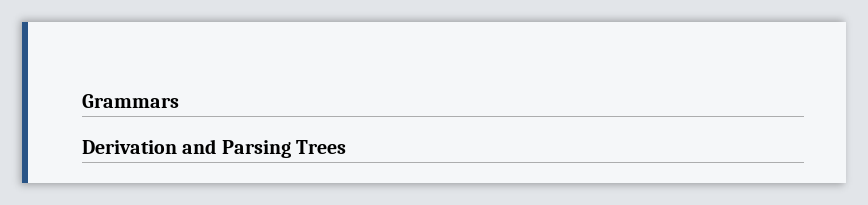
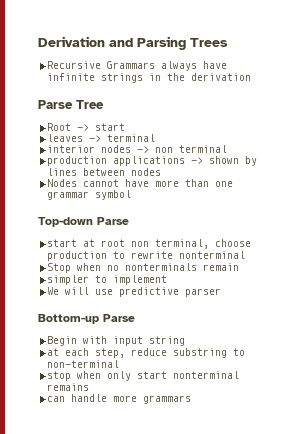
- Grammars
+ Recursive Grammars always have infinite strings in the derivation
+ Parse Tree
+ Root -> start
+ leaves -> terminal
+ interior nodes -> non terminal
+ production applications -> shown by lines between nodes
+ Nodes cannot have more than one grammar symbol
+ Top-down Parse
+ start at root non terminal, choose production to rewrite nonterminal
+ Stop when no nonterminals remain
+ simpler to implement
+ We will use predictive parser
+ Bottom-up Parse
+ Begin with input string
+ at each step, reduce substring to non-terminal
+ stop when only start nonterminal remains
+ can handle more grammars

